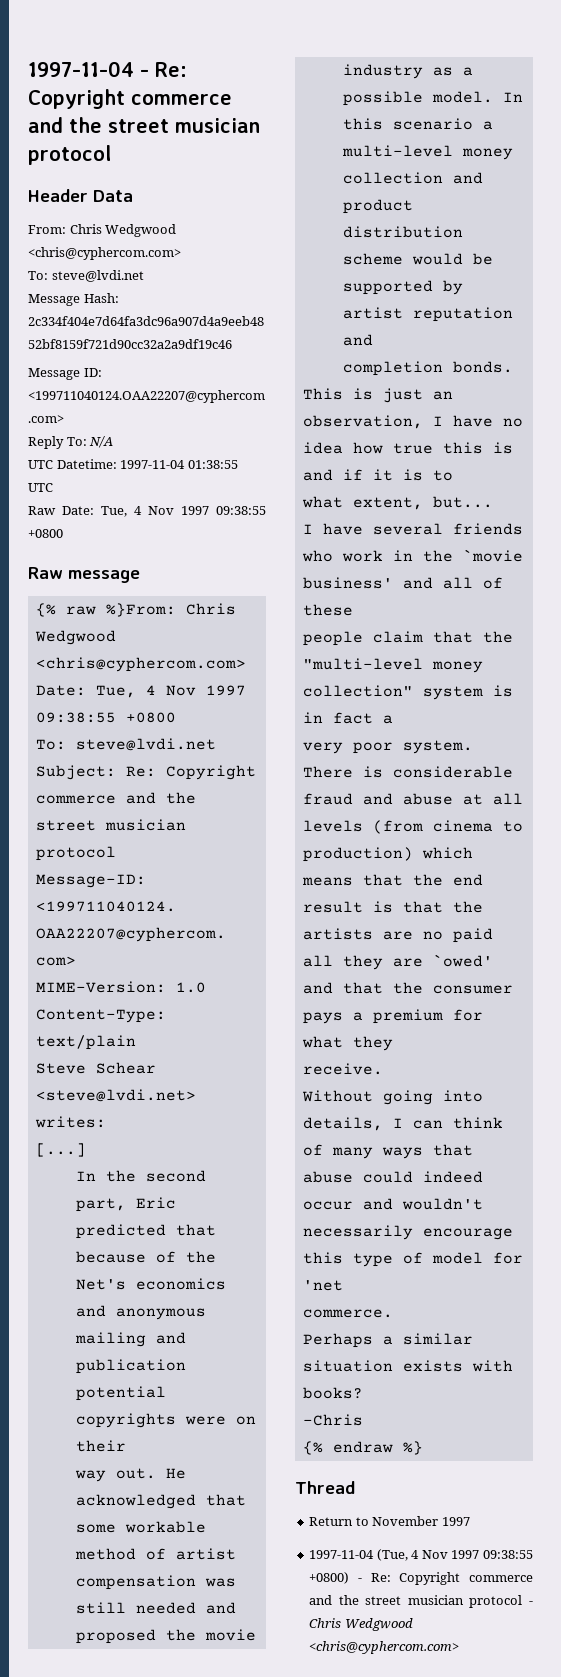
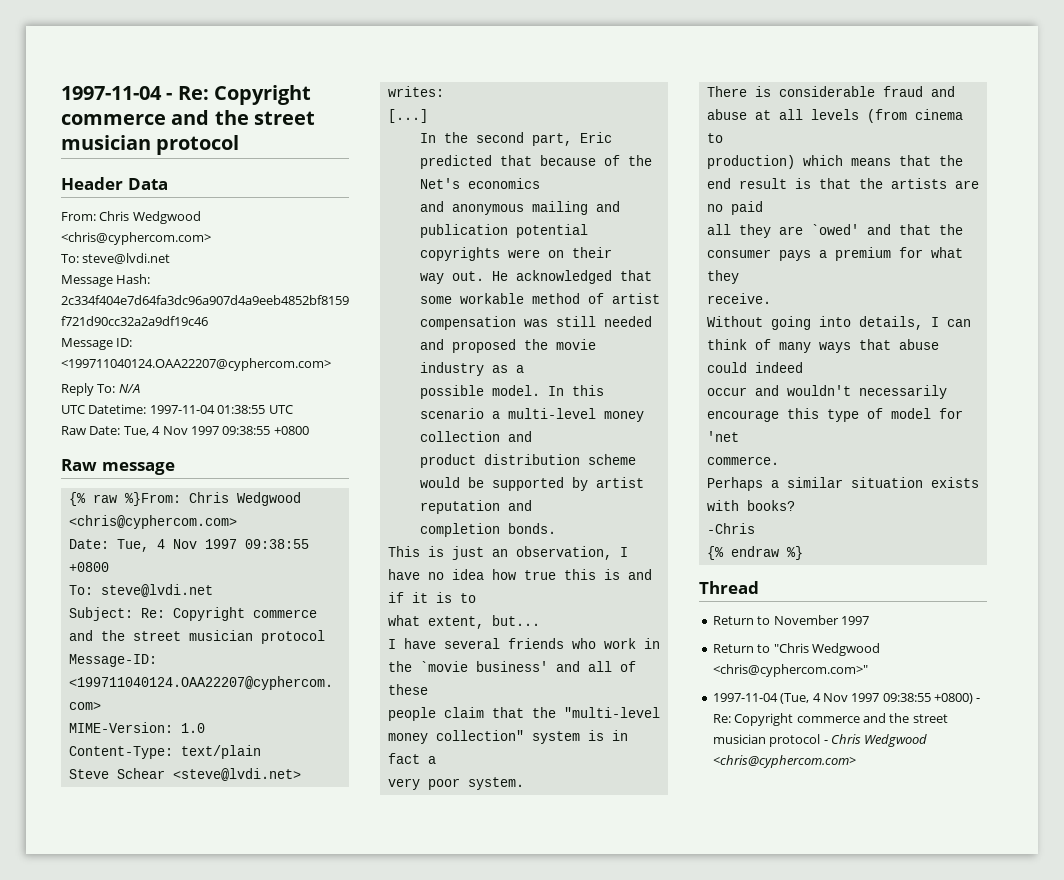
+ Return to "Chris Wedgwood <chris@cyphercom.com>"

